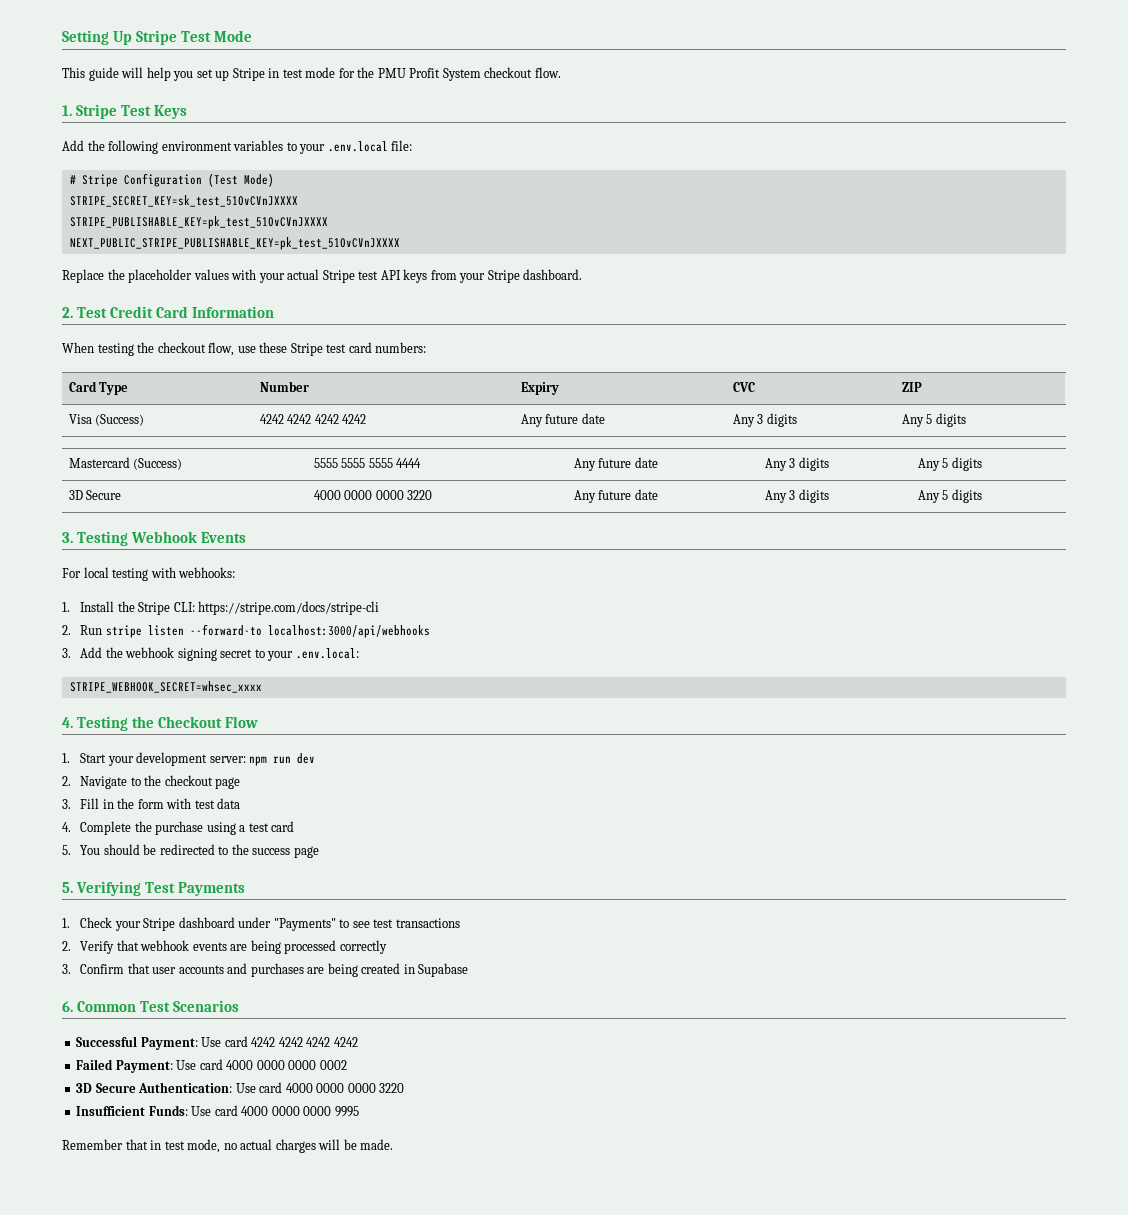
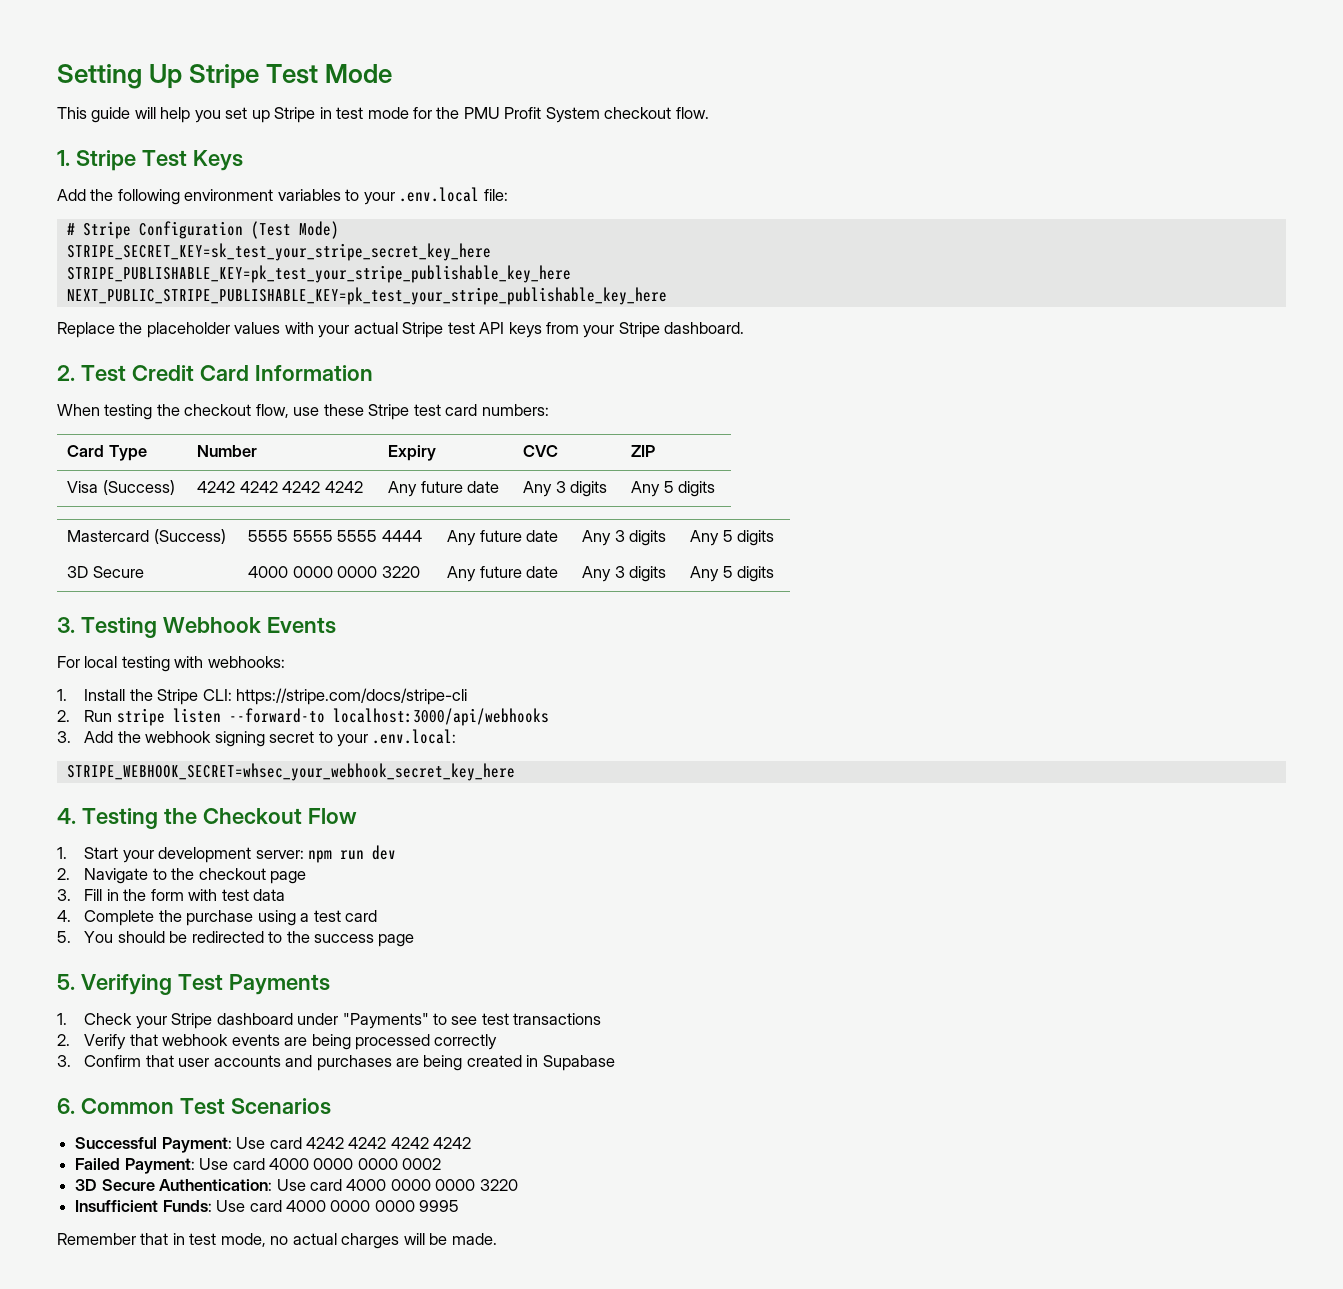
- STRIPE_SECRET_KEY=sk_test_51OvCVnJXXXX
- STRIPE_PUBLISHABLE_KEY=pk_test_51OvCVnJXXXX
- NEXT_PUBLIC_STRIPE_PUBLISHABLE_KEY=pk_test_51OvCVnJXXXX
+ STRIPE_SECRET_KEY=sk_test_your_stripe_secret_key_here
+ STRIPE_PUBLISHABLE_KEY=pk_test_your_stripe_publishable_key_here
+ NEXT_PUBLIC_STRIPE_PUBLISHABLE_KEY=pk_test_your_stripe_publishable_key_here
- STRIPE_WEBHOOK_SECRET=whsec_xxxx
+ STRIPE_WEBHOOK_SECRET=whsec_your_webhook_secret_key_here

